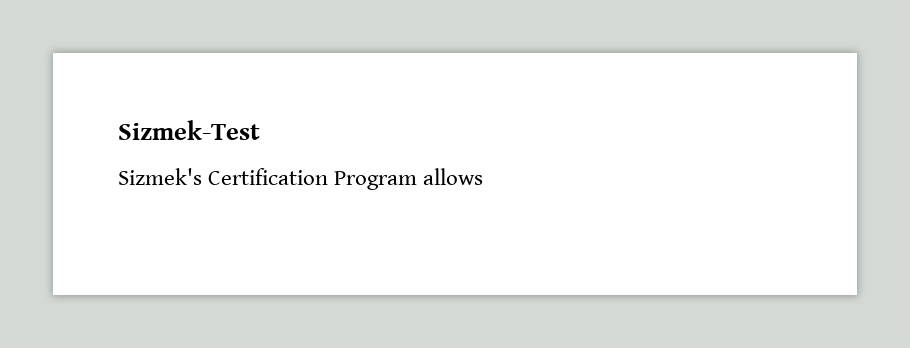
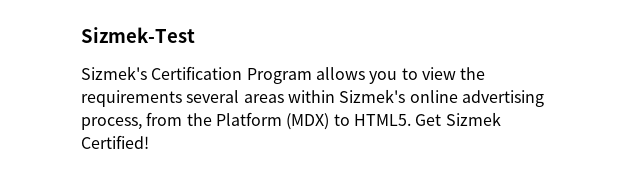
- Sizmek's Certification Program allows
+ Sizmek's Certification Program allows you to view the requirements several areas within Sizmek's online advertising process, from the Platform (MDX) to HTML5. Get Sizmek Certified!

